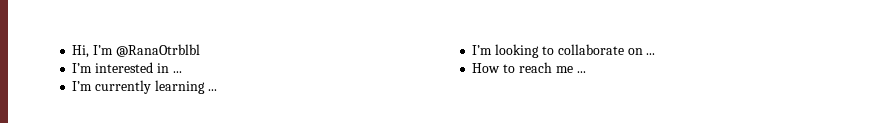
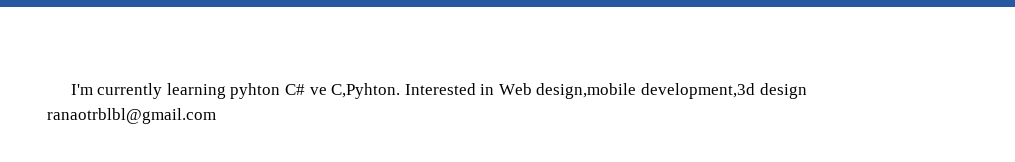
- Hi, I’m @RanaOtrblbl
- I’m interested in ...
- I’m currently learning ...
- I’m looking to collaborate on ...
- How to reach me ...
+ I'm currently learning pyhton C# ve C,Pyhton. Interested in Web design,mobile development,3d design ranaotrblbl@gmail.com

